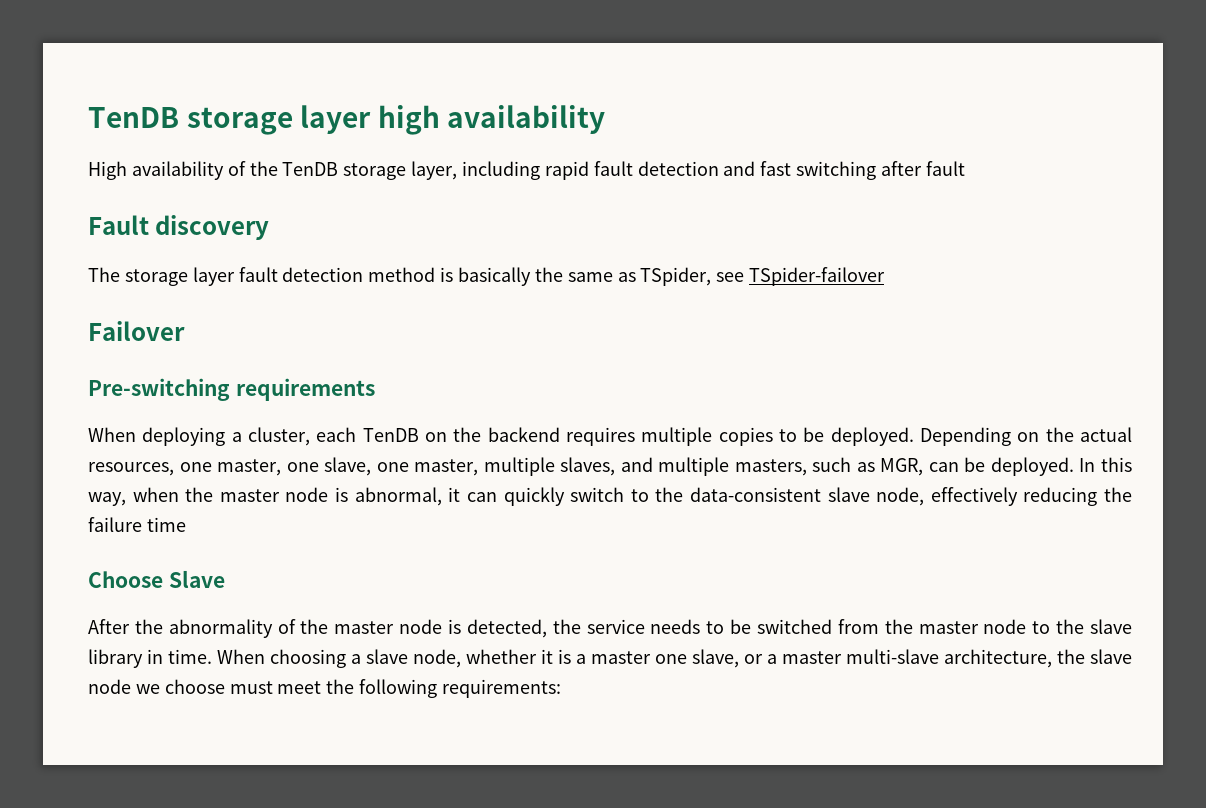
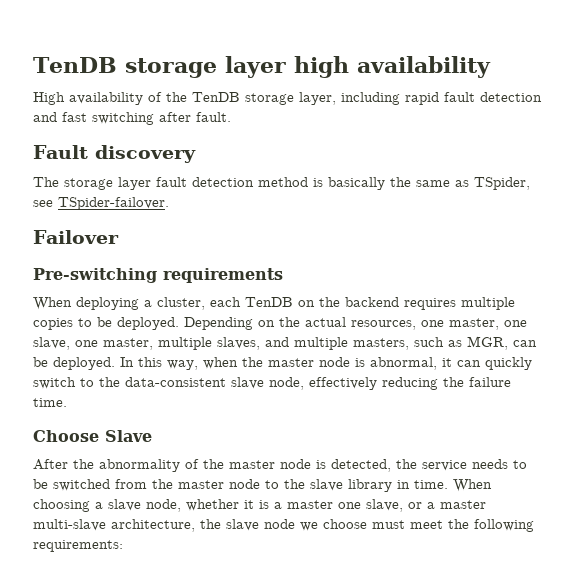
- High availability of the TenDB storage layer, including rapid fault detection and fast switching after fault
+ High availability of the TenDB storage layer, including rapid fault detection and fast switching after fault.
- The storage layer fault detection method is basically the same as TSpider, see TSpider-failover
+ The storage layer fault detection method is basically the same as TSpider, see TSpider-failover.
- In this way, when the master node is abnormal, it can quickly switch to the data-consistent slave node, effectively reducing the failure time
+ In this way, when the master node is abnormal, it can quickly switch to the data-consistent slave node, effectively reducing the failure time.

